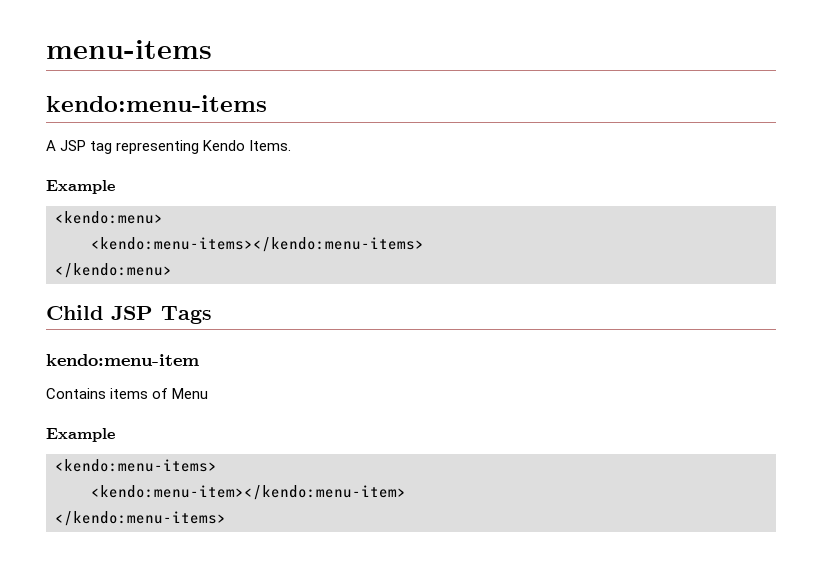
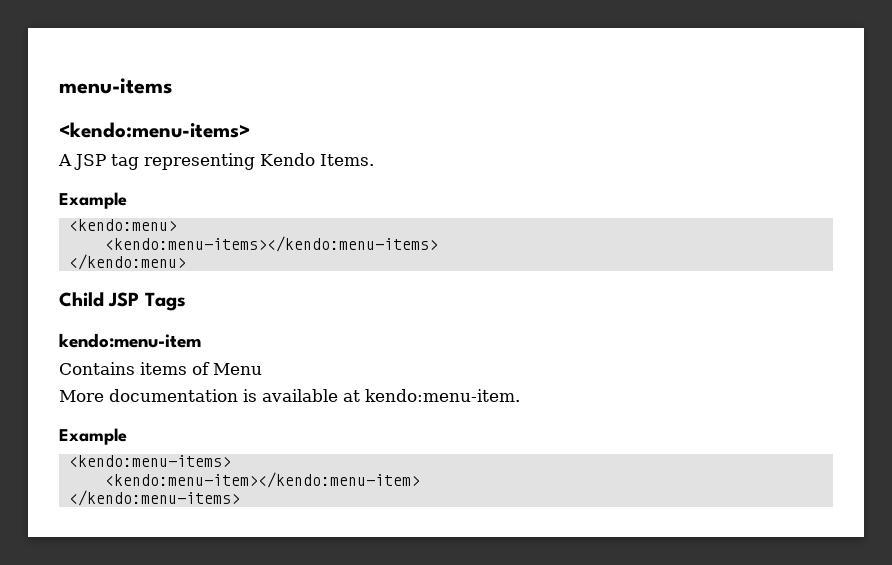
  menu-items
- kendo:menu-items
+ <kendo:menu-items>
+ More documentation is available at kendo:menu-item.

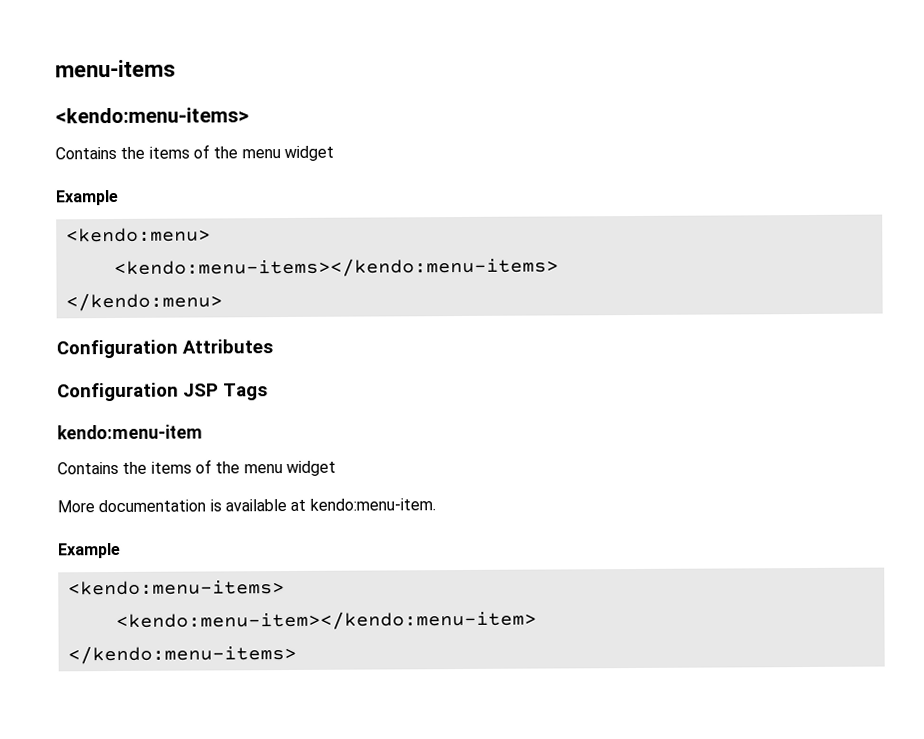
  menu-items
  <kendo:menu-items>
- A JSP tag representing Kendo Items.
+ Contains the items of the menu widget
- Child JSP Tags
+ Configuration Attributes
+ Configuration JSP Tags
  kendo:menu-item
- Contains items of Menu
+ Contains the items of the menu widget

